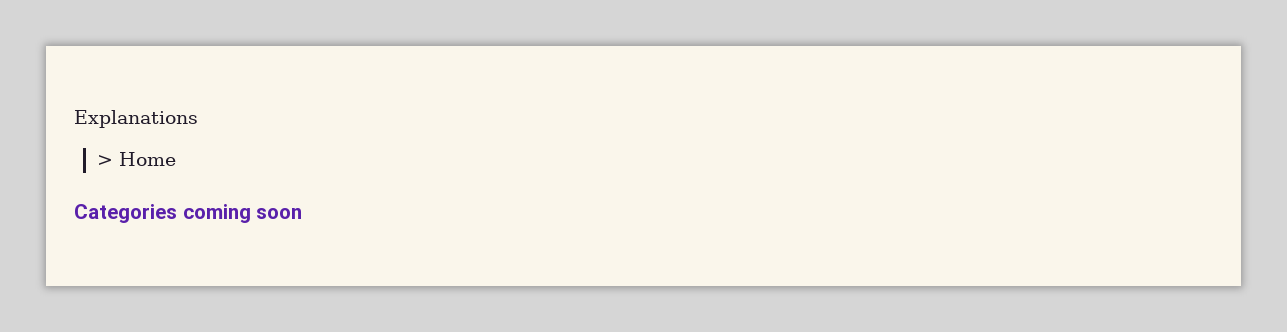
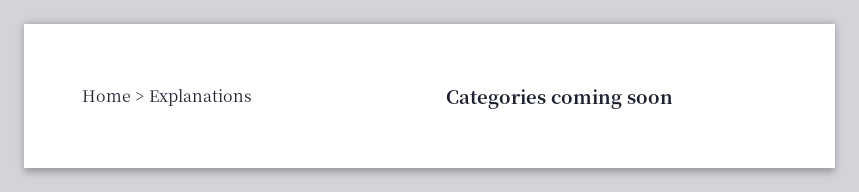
- Explanations
+ Home > Explanations
- > Home

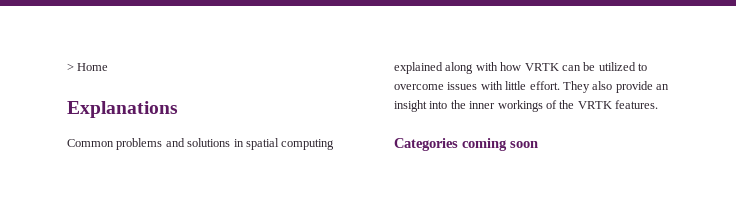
- Home > Explanations
+ > Home
+ Explanations
+ Common problems and solutions in spatial computing explained along with how VRTK can be utilized to overcome issues with little effort. They also provide an insight into the inner workings of the VRTK features.

